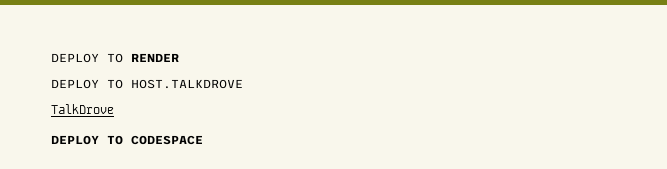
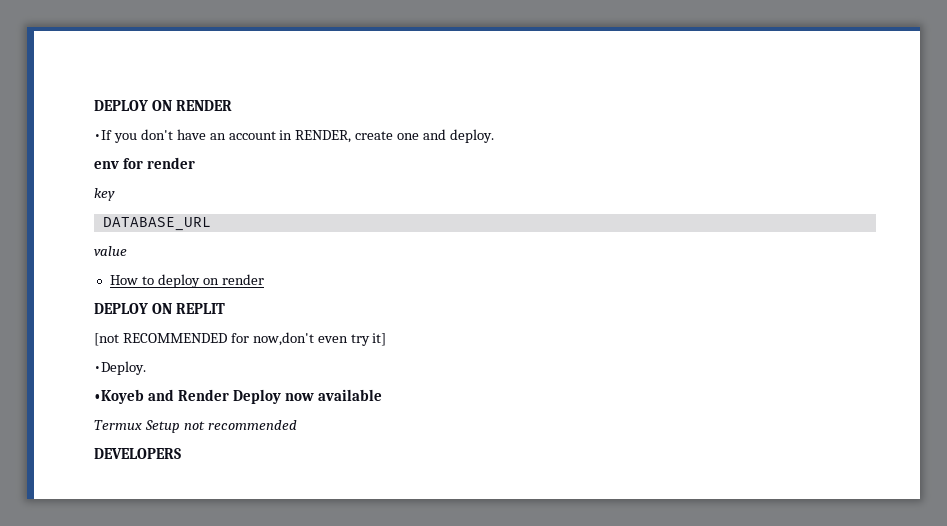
- DEPLOY TO RENDER
+ DEPLOY ON RENDER
- DEPLOY TO HOST.TALKDROVE
- TalkDrove
- DEPLOY TO CODESPACE
+ •If you don't have an account in RENDER, create one and deploy.
+ env for render
+ key
+ DATABASE_URL
+ value
+ How to deploy on render
+ DEPLOY ON REPLIT
+ [not RECOMMENDED for now,don't even try it]
+ •Deploy.
+ •Koyeb and Render Deploy now available
+ Termux Setup not recommended
+ DEVELOPERS

